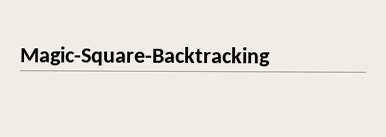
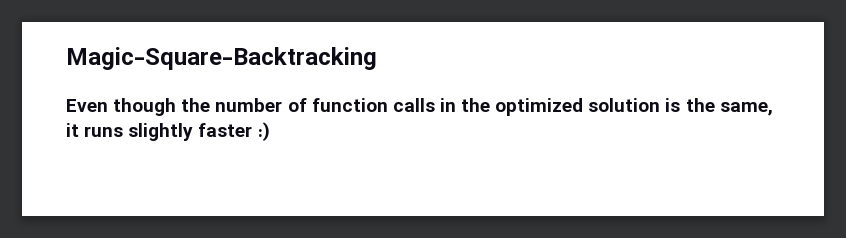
+ Even though the number of function calls in the optimized solution is the same, it runs slightly faster :)

